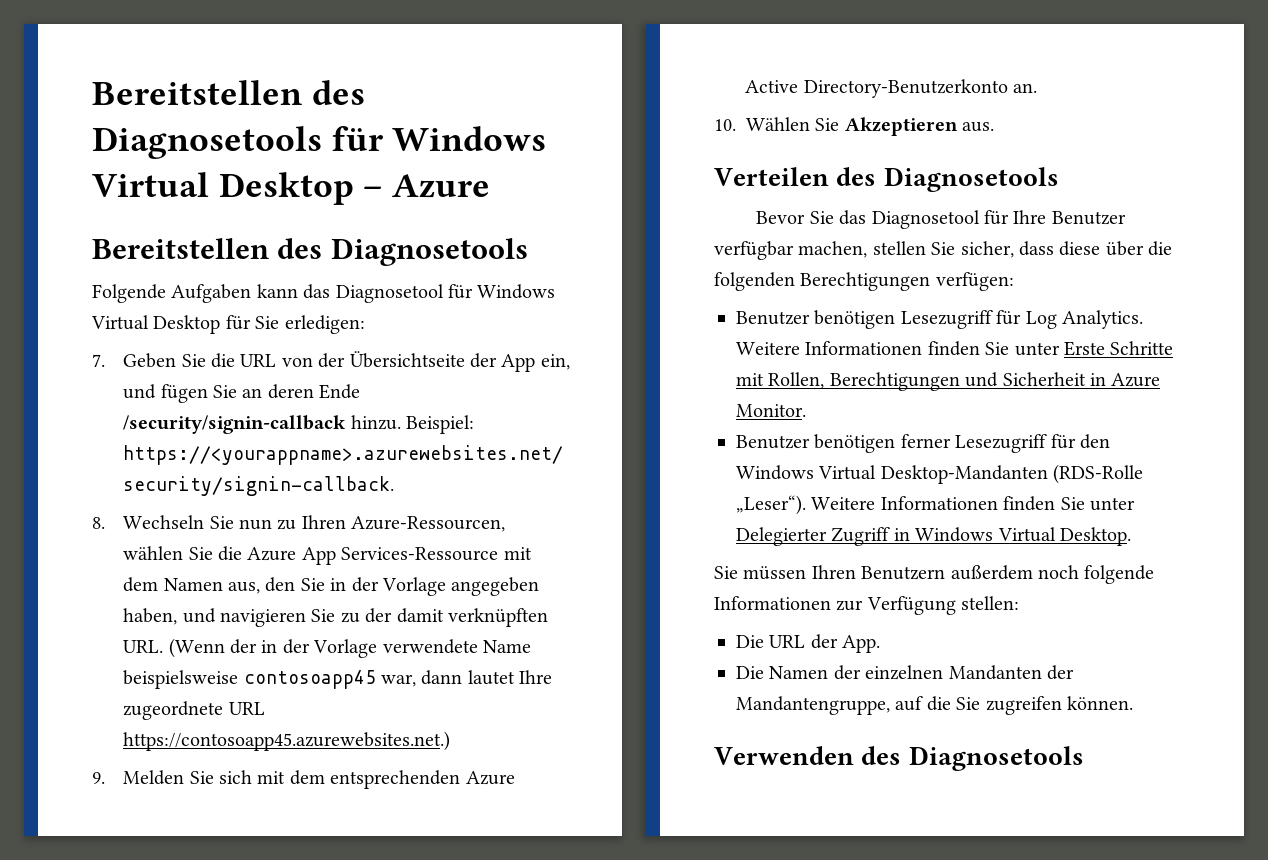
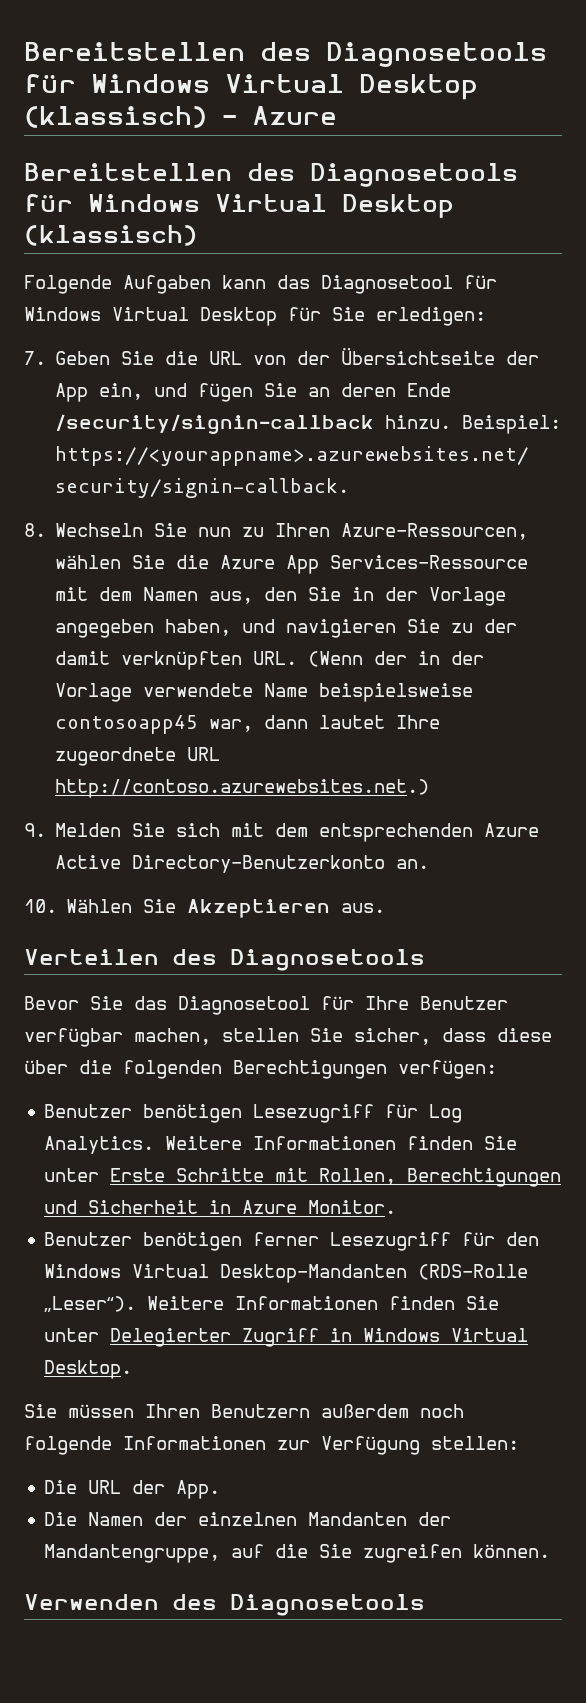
- Bereitstellen des Diagnosetools für Windows Virtual Desktop – Azure
- Bereitstellen des Diagnosetools
+ Bereitstellen des Diagnosetools für Windows Virtual Desktop (klassisch) – Azure
+ Bereitstellen des Diagnosetools für Windows Virtual Desktop (klassisch)
- 8. Wechseln Sie nun zu Ihren Azure-Ressourcen, wählen Sie die Azure App Services-Ressource mit dem Namen aus, den Sie in der Vorlage angegeben haben, und navigieren Sie zu der damit verknüpften URL. (Wenn der in der Vorlage verwendete Name beispielsweise contosoapp45 war, dann lautet Ihre zugeordnete URL https://contosoapp45.azurewebsites.net.)
+ 8. Wechseln Sie nun zu Ihren Azure-Ressourcen, wählen Sie die Azure App Services-Ressource mit dem Namen aus, den Sie in der Vorlage angegeben haben, und navigieren Sie zu der damit verknüpften URL. (Wenn der in der Vorlage verwendete Name beispielsweise contosoapp45 war, dann lautet Ihre zugeordnete URL http://contoso.azurewebsites.net.)

